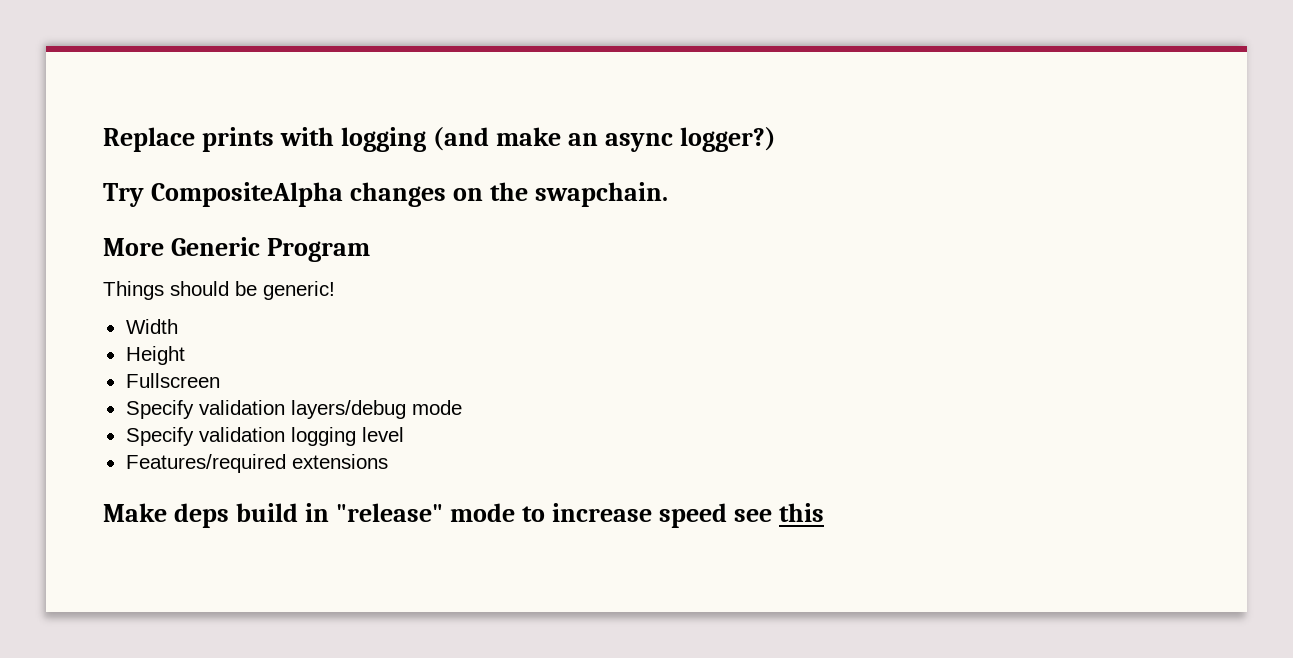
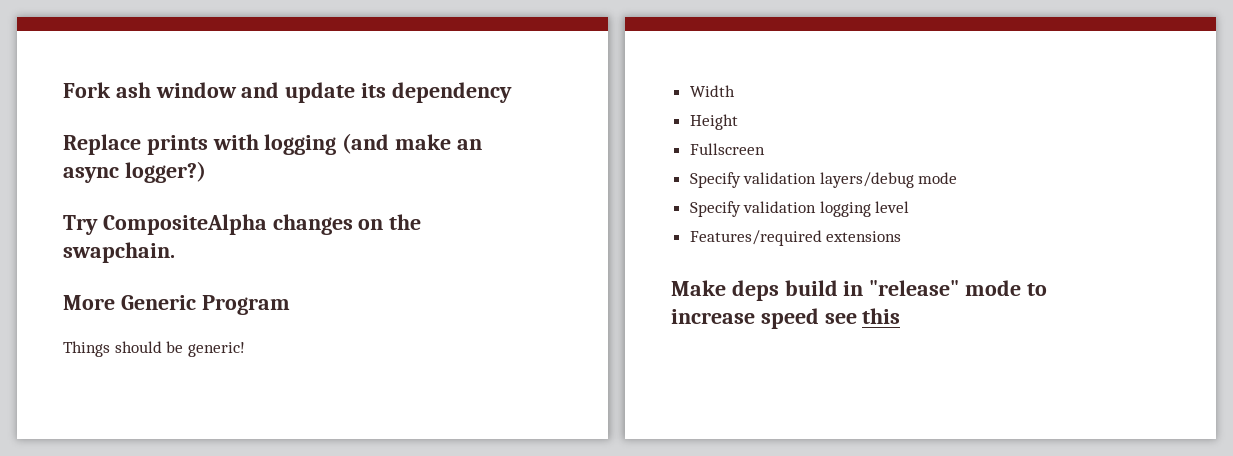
+ Fork ash window and update its dependency

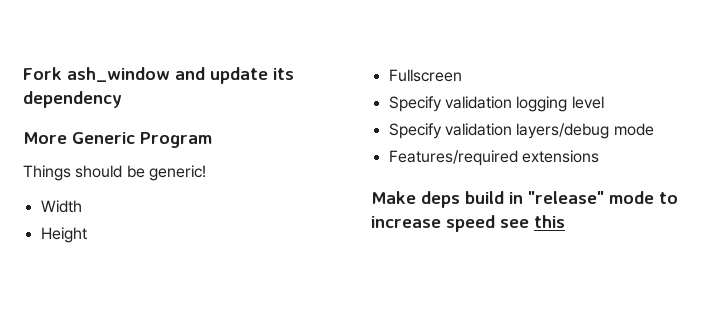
- Fork ash window and update its dependency
+ Fork ash_window and update its dependency
- Replace prints with logging (and make an async logger?)
- Try CompositeAlpha changes on the swapchain.
+ Specify validation logging level
  Specify validation layers/debug mode
- Specify validation logging level

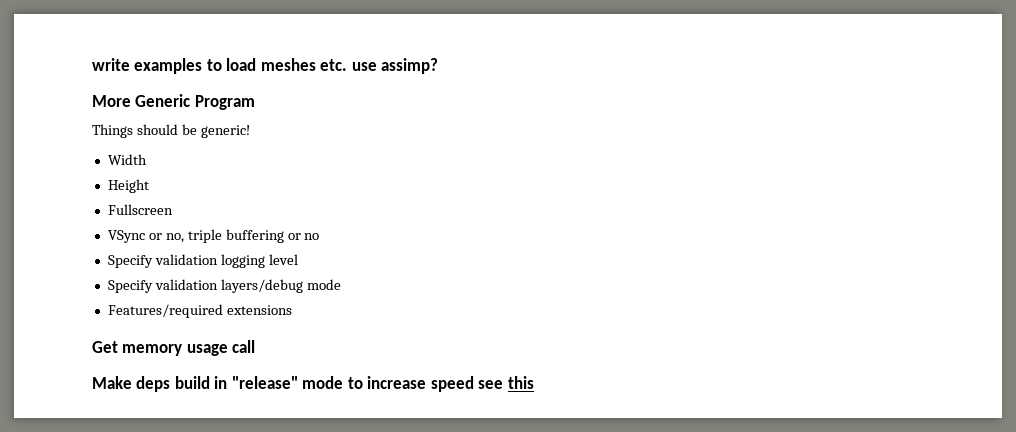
- Fork ash_window and update its dependency
+ write examples to load meshes etc. use assimp?
+ VSync or no, triple buffering or no
+ Get memory usage call

